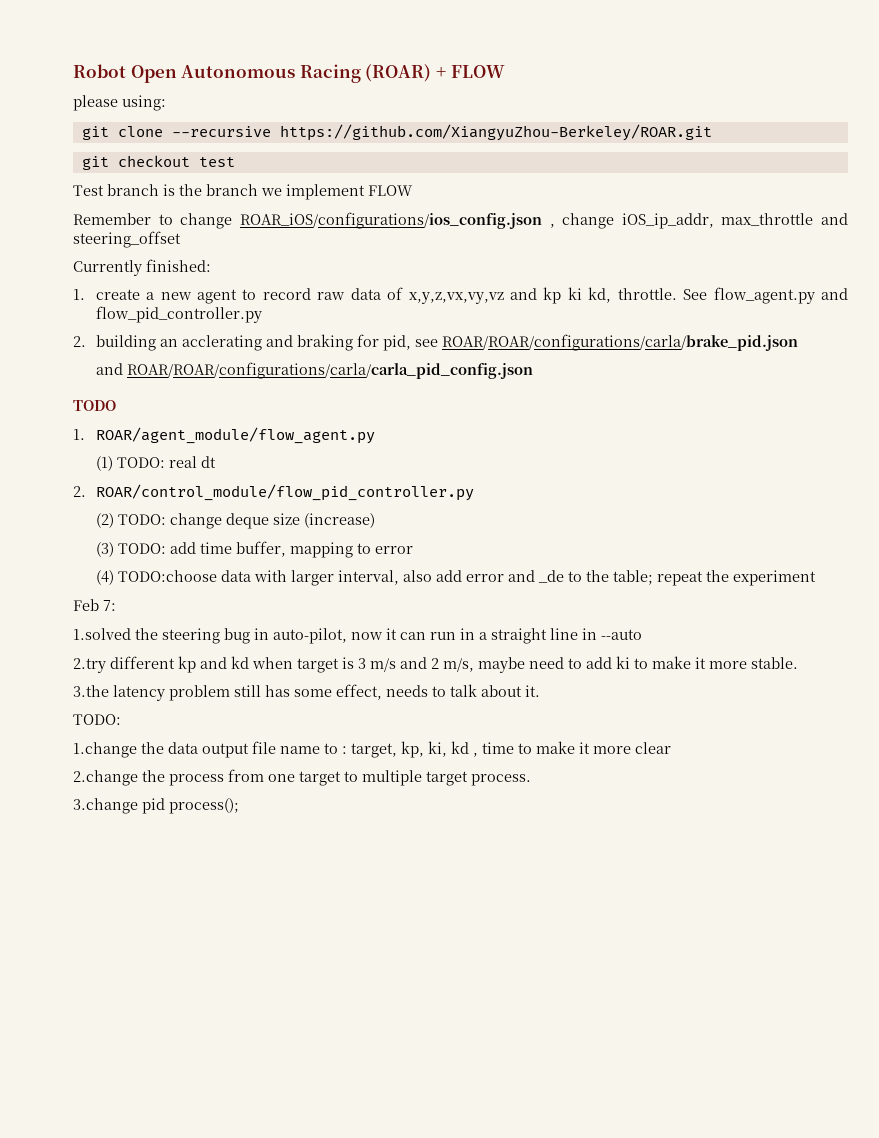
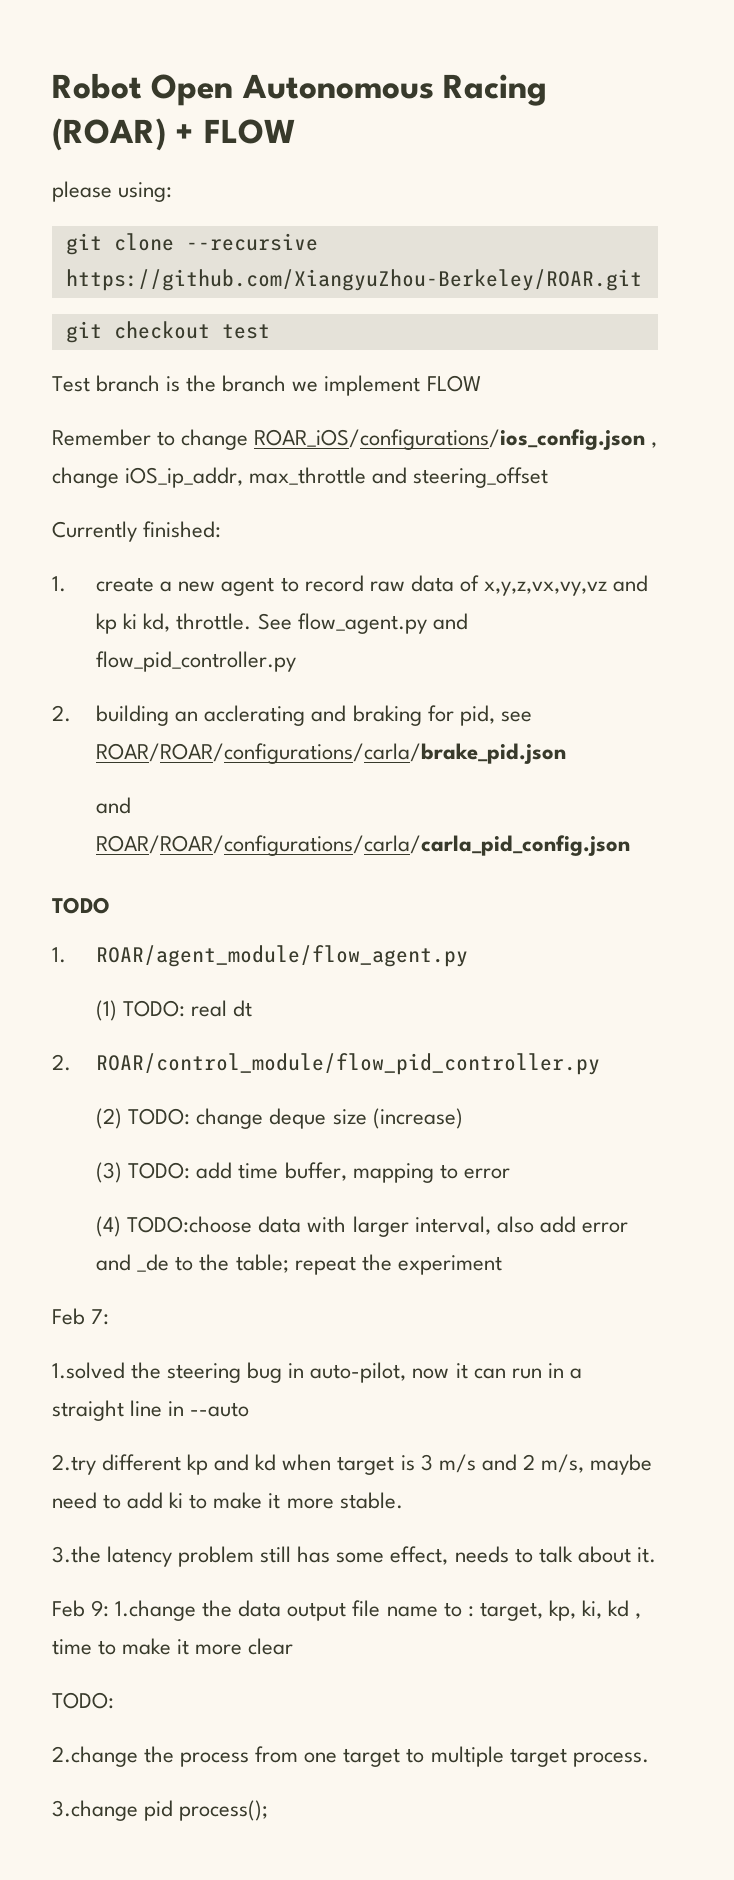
  3.the latency problem still has some effect, needs to talk about it.
+ Feb 9: 1.change the data output file name to : target, kp, ki, kd , time to make it more clear
  TODO:
- 1.change the data output file name to : target, kp, ki, kd , time to make it more clear

